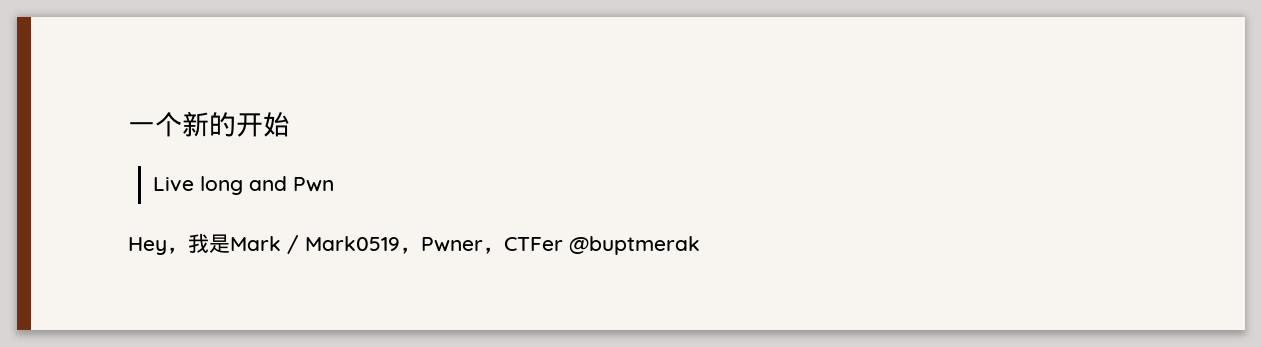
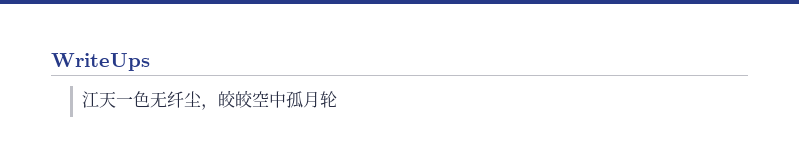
- 一个新的开始
- Live long and Pwn
- Hey，我是Mark / Mark0519，Pwner，CTFer @buptmerak
+ WriteUps
+ 江天一色无纤尘，皎皎空中孤月轮

